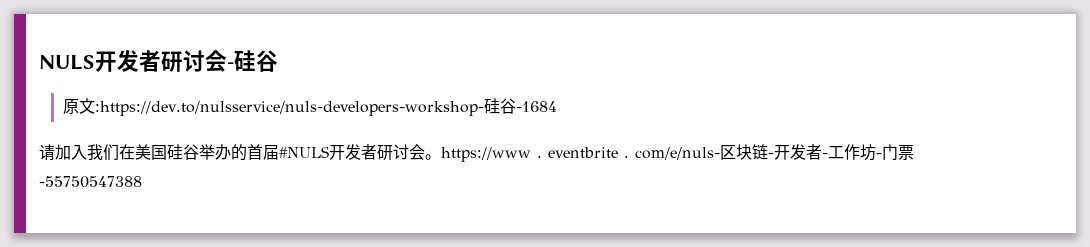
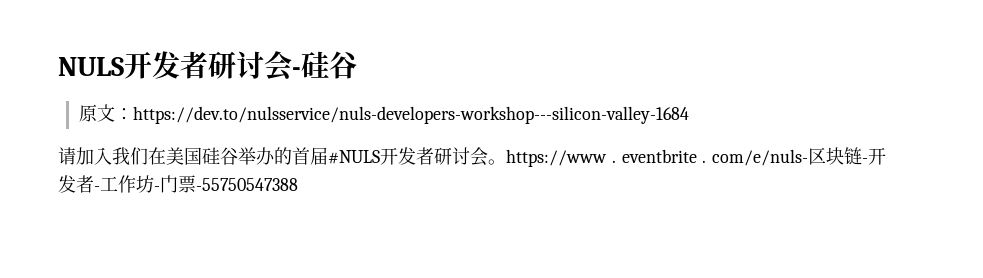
- 原文:https://dev.to/nulsservice/nuls-developers-workshop-硅谷-1684
+ 原文：https://dev.to/nulsservice/nuls-developers-workshop---silicon-valley-1684

